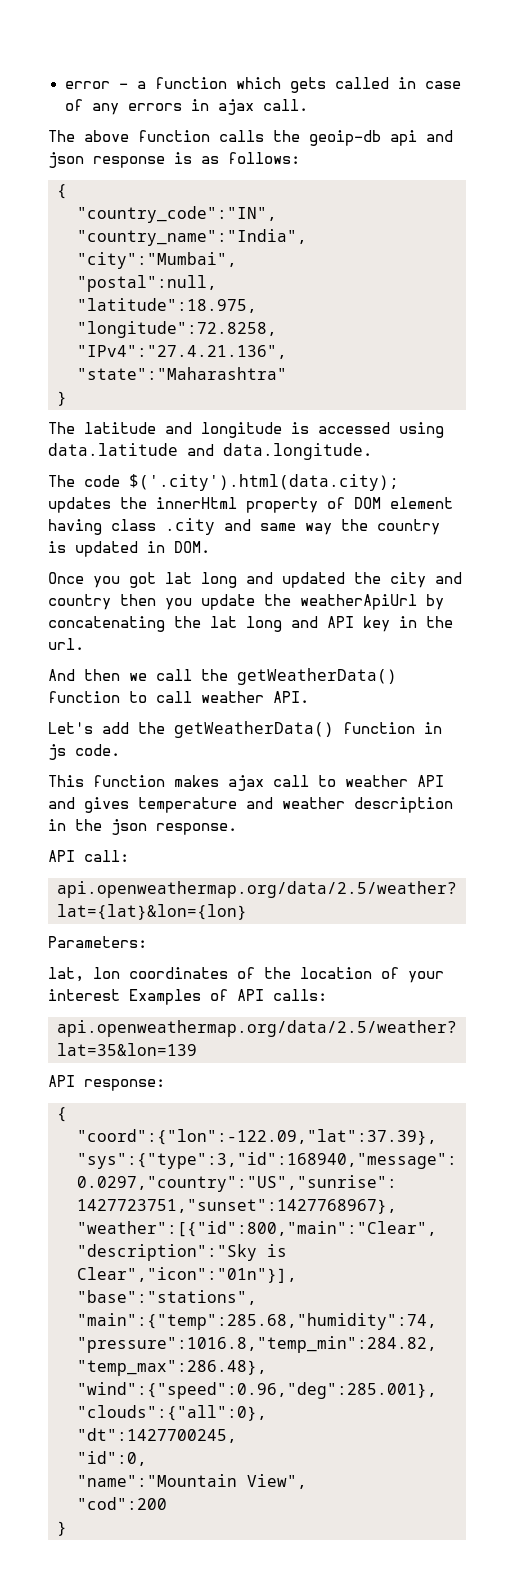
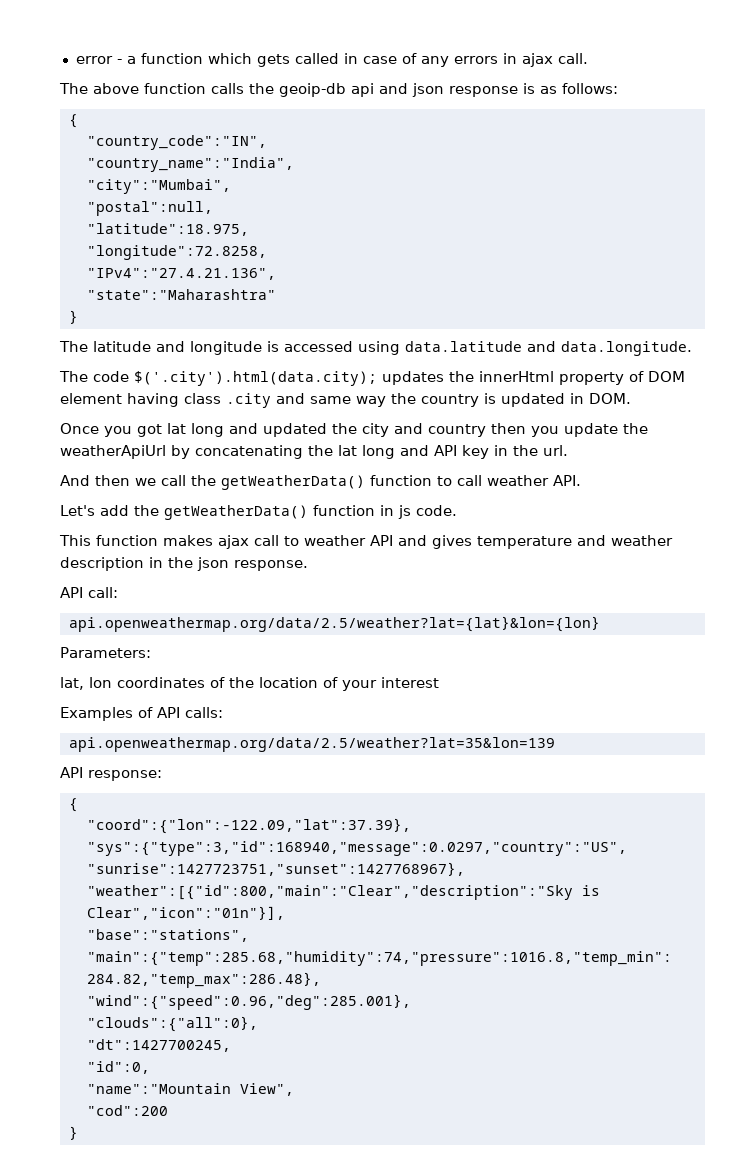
- lat, lon coordinates of the location of your interest Examples of API calls:
+ lat, lon coordinates of the location of your interest
+ Examples of API calls:

